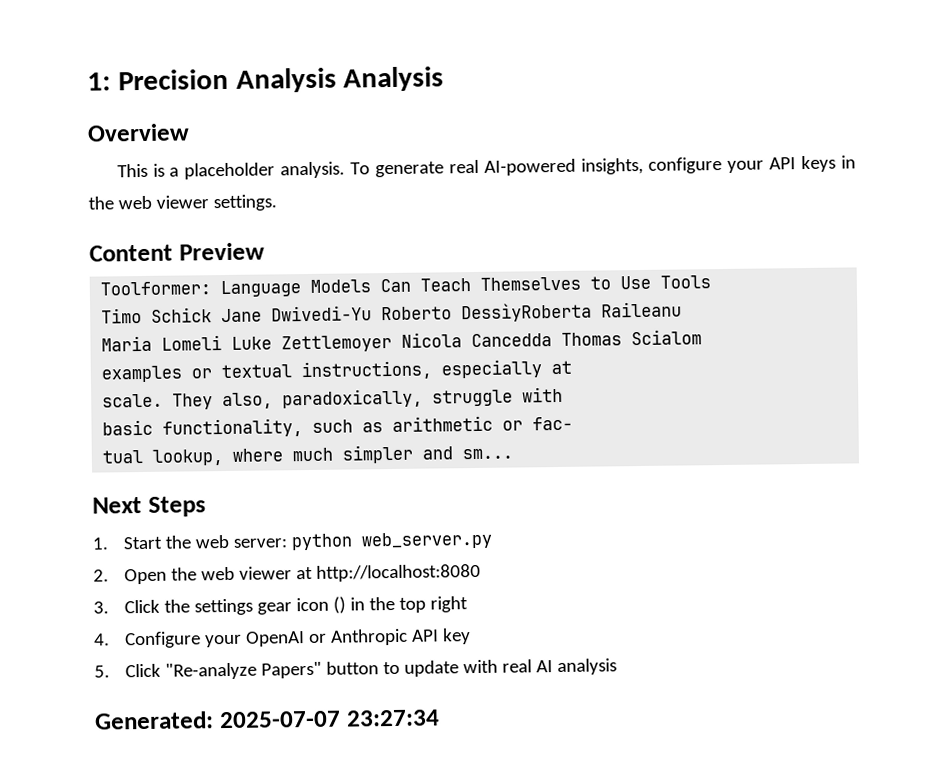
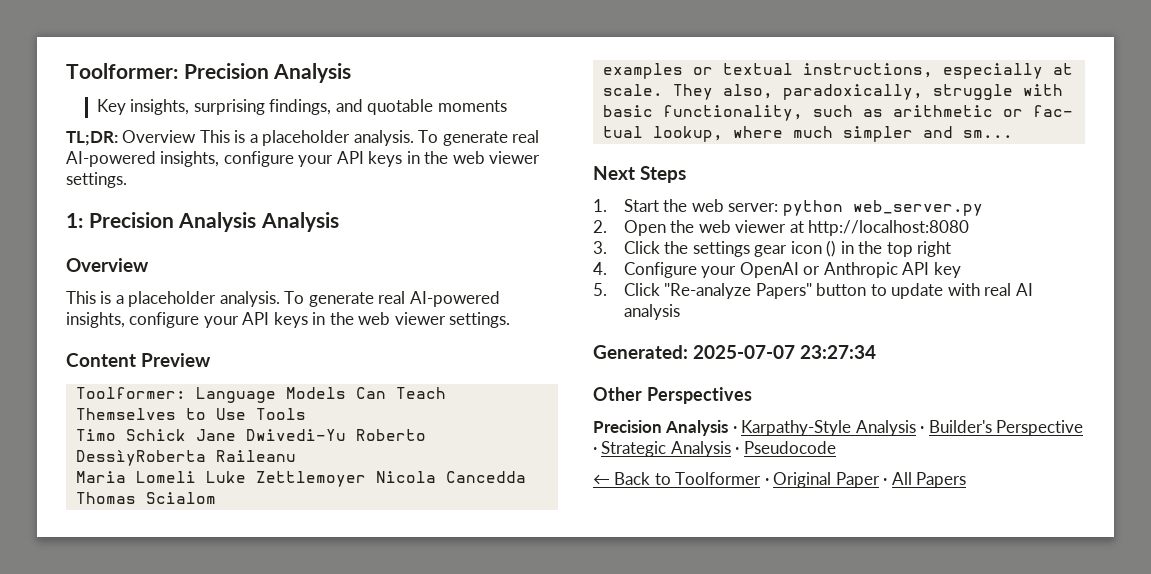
+ Toolformer: Precision Analysis
+ Key insights, surprising findings, and quotable moments
+ TL;DR: Overview This is a placeholder analysis. To generate real AI-powered insights, configure your API keys in the web viewer settings.
+ Other Perspectives
+ Precision Analysis · Karpathy-Style Analysis · Builder's Perspective · Strategic Analysis · Pseudocode
+ ← Back to Toolformer · Original Paper · All Papers

